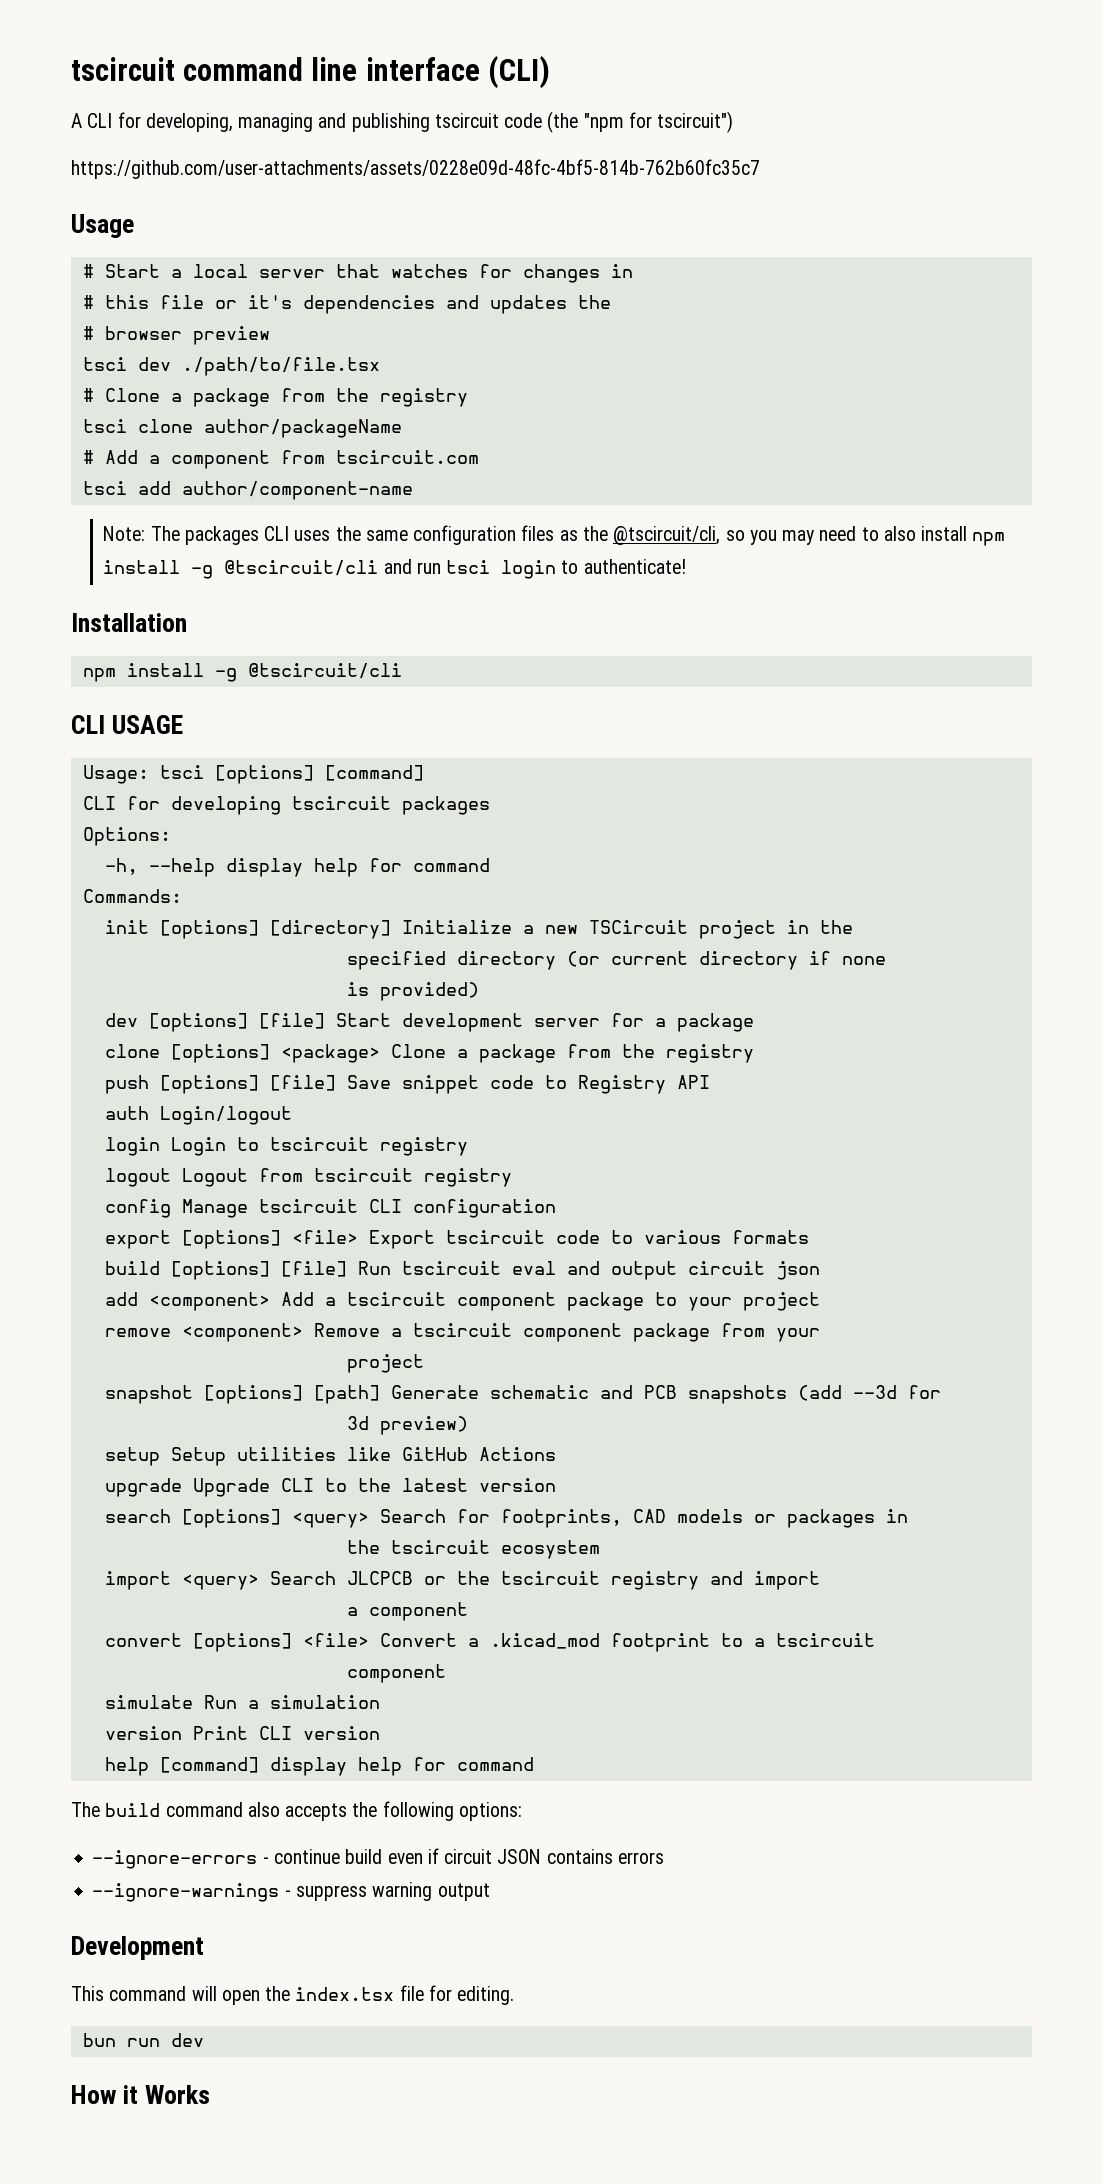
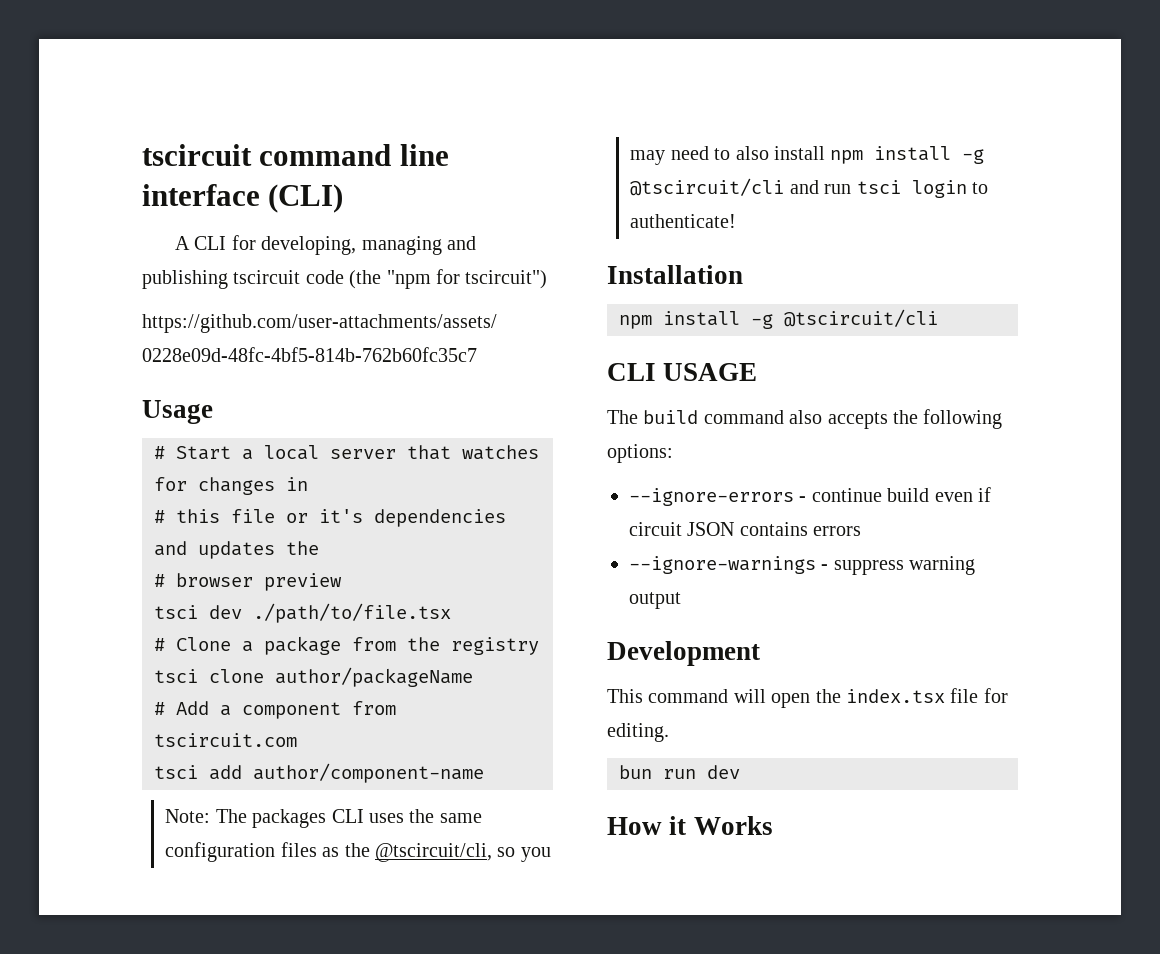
- Usage: tsci [options] [command]
- CLI for developing tscircuit packages
- Options:
- -h, --help display help for command
- Commands:
- init [options] [directory] Initialize a new TSCircuit project in the
- specified directory (or current directory if none
- is provided)
- dev [options] [file] Start development server for a package
- clone [options] <package> Clone a package from the registry
- push [options] [file] Save snippet code to Registry API
- auth Login/logout
- login Login to tscircuit registry
- logout Logout from tscircuit registry
- config Manage tscircuit CLI configuration
- export [options] <file> Export tscircuit code to various formats
- build [options] [file] Run tscircuit eval and output circuit json
- add <component> Add a tscircuit component package to your project
- remove <component> Remove a tscircuit component package from your
- project
- snapshot [options] [path] Generate schematic and PCB snapshots (add --3d for
- 3d preview)
- setup Setup utilities like GitHub Actions
- upgrade Upgrade CLI to the latest version
- search [options] <query> Search for footprints, CAD models or packages in
- the tscircuit ecosystem
- import <query> Search JLCPCB or the tscircuit registry and import
- a component
- convert [options] <file> Convert a .kicad_mod footprint to a tscircuit
- component
- simulate Run a simulation
- version Print CLI version
- help [command] display help for command

